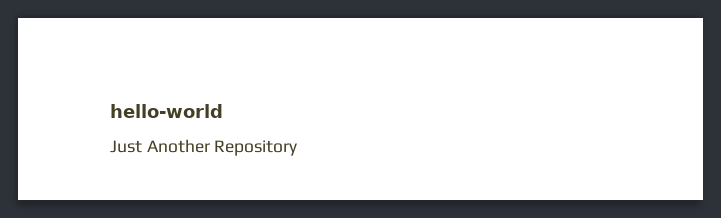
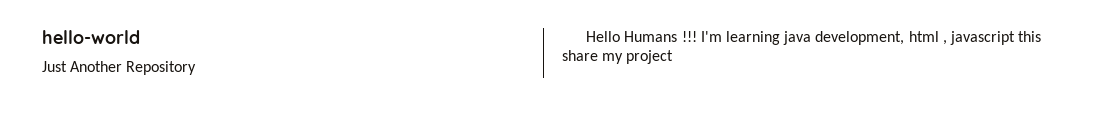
+ Hello Humans !!! I'm learning java development, html , javascript this share my project

